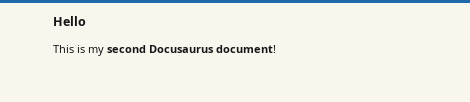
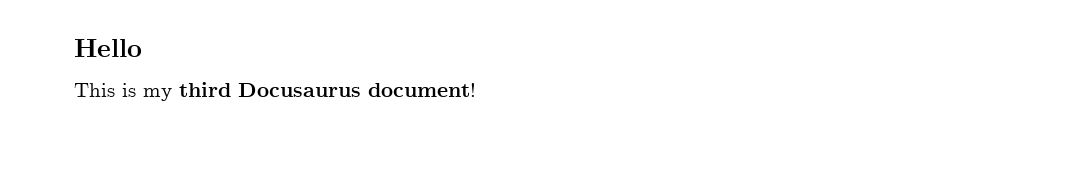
- This is my second Docusaurus document!
+ This is my third Docusaurus document!

